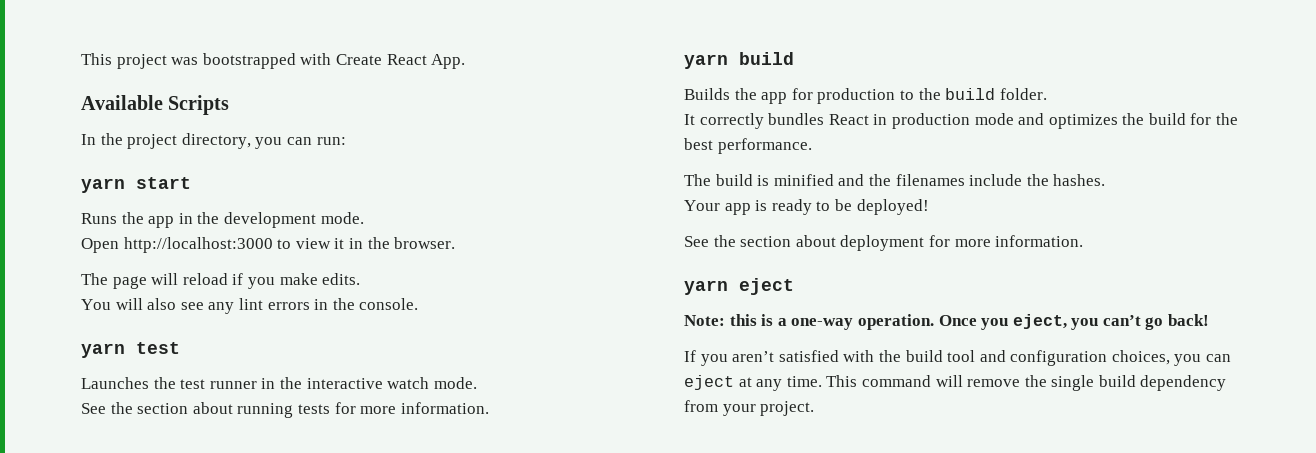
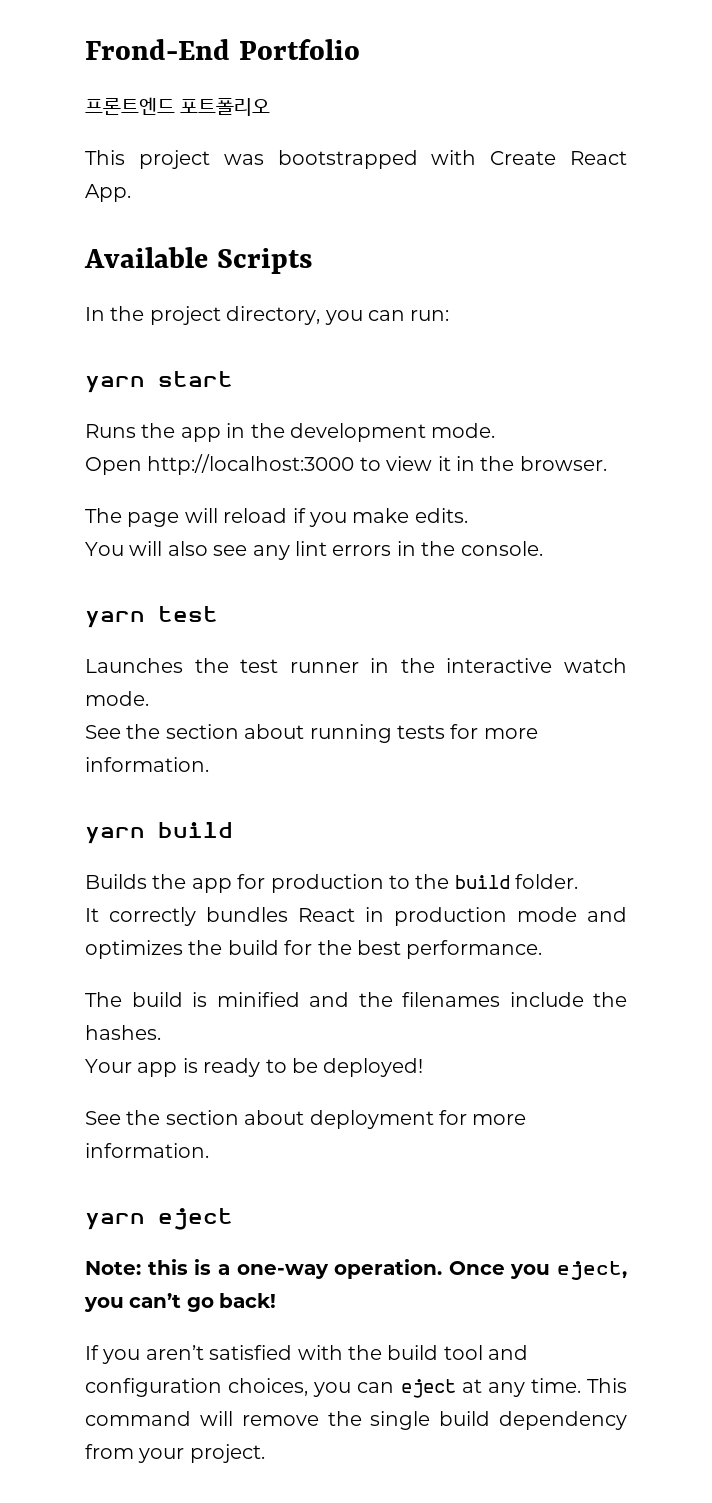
+ Frond-End Portfolio
+ 프론트엔드 포트폴리오

